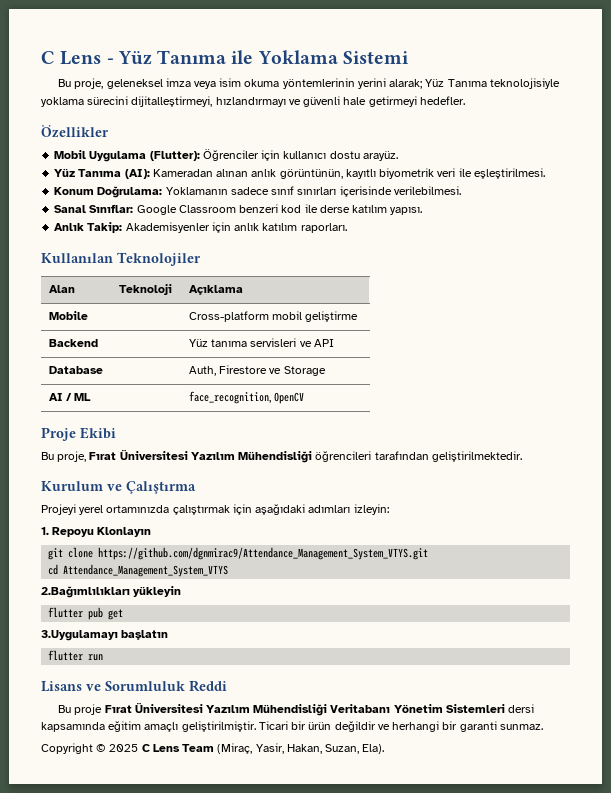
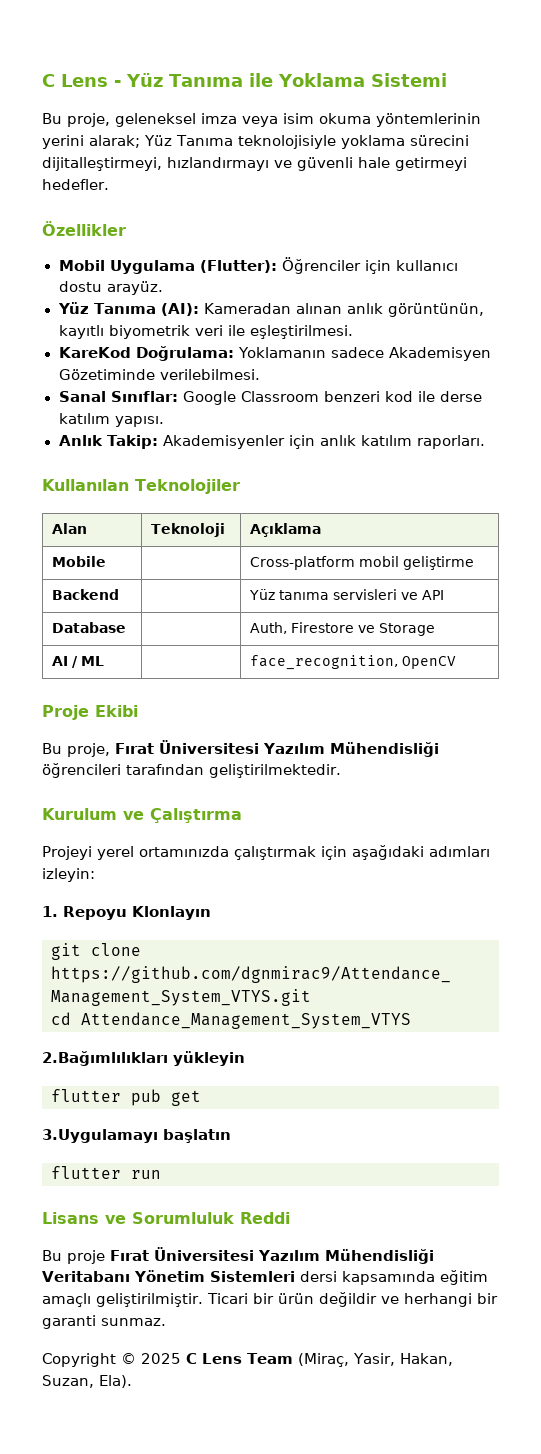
- Konum Doğrulama: Yoklamanın sadece sınıf sınırları içerisinde verilebilmesi.
+ KareKod Doğrulama: Yoklamanın sadece Akademisyen Gözetiminde verilebilmesi.

